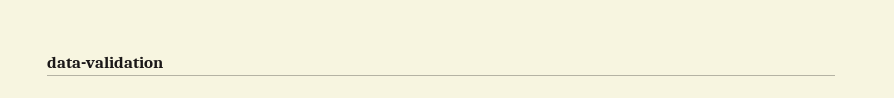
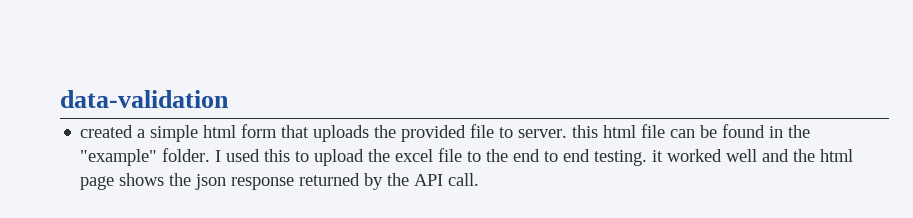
+ created a simple html form that uploads the provided file to server. this html file can be found in the "example" folder. I used this to upload the excel file to the end to end testing. it worked well and the html page shows the json response returned by the API call.

